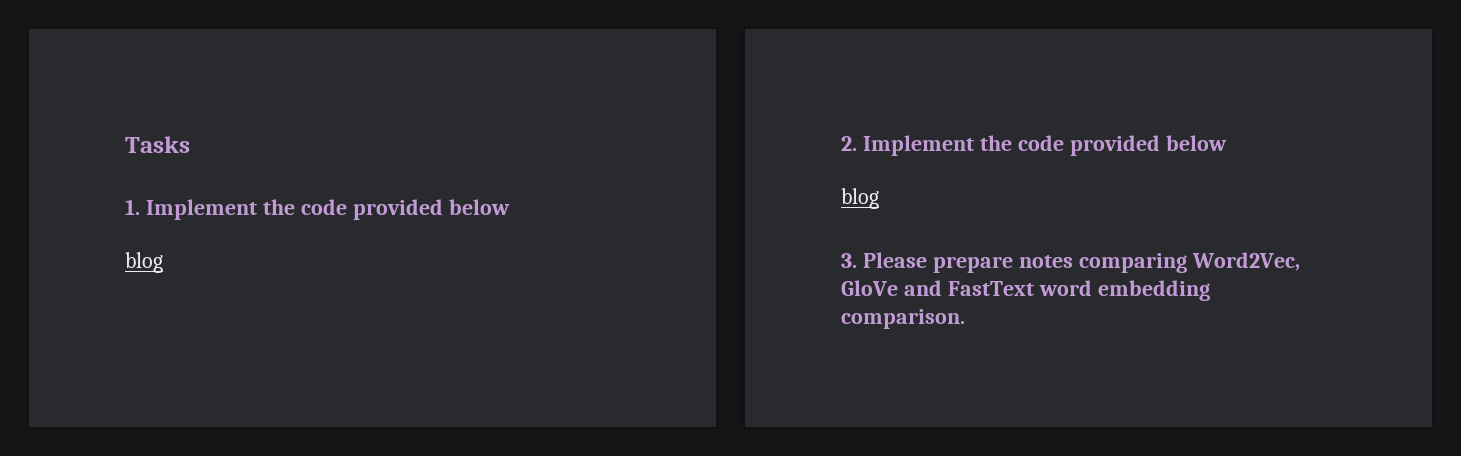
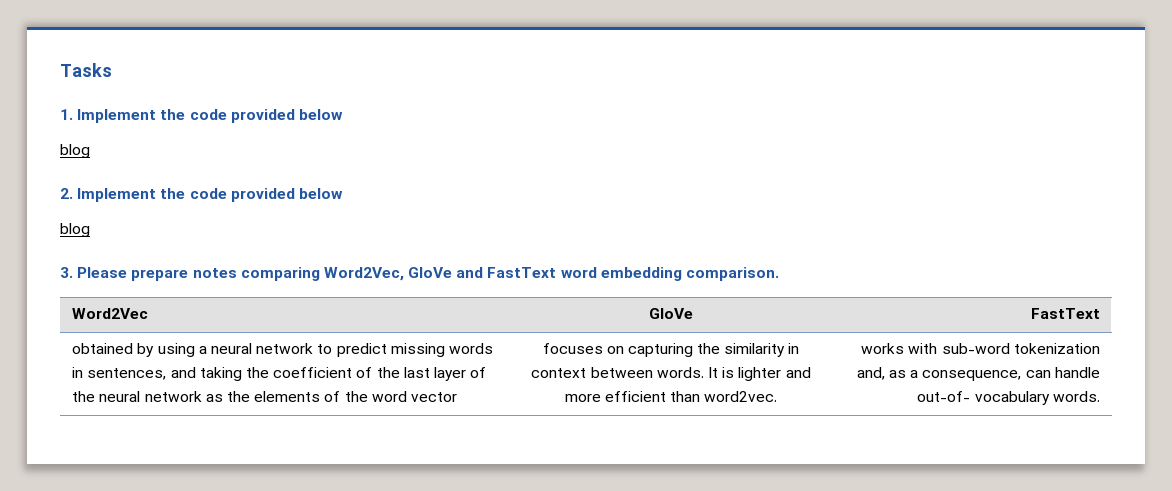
+ Word2Vec | GloVe | FastText
+ obtained by using a neural network to predict missing words in sentences, and taking the coefficient of the last layer of the neural network as the elements of the word vector | focuses on capturing the similarity in context between words. It is lighter and more efficient than word2vec. | works with sub-word tokenization and, as a consequence, can handle out-of- vocabulary words.

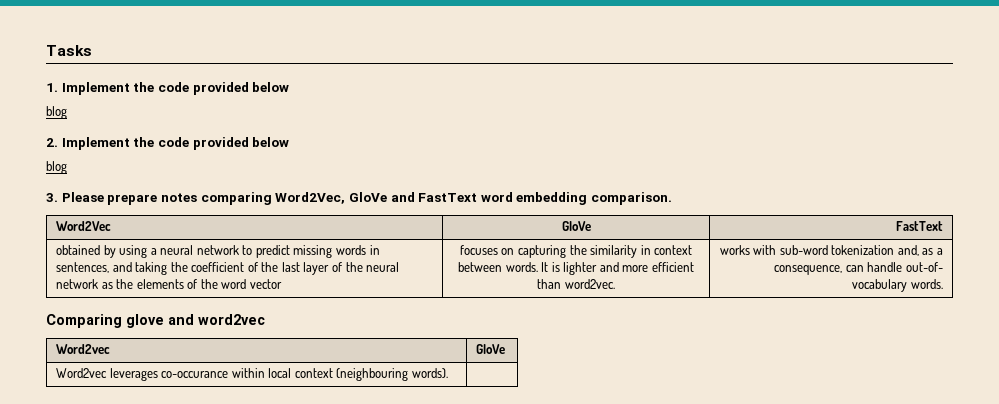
+ Comparing glove and word2vec
+ Word2vec | GloVe
+ Word2vec leverages co-occurance within local context (neighbouring words). |

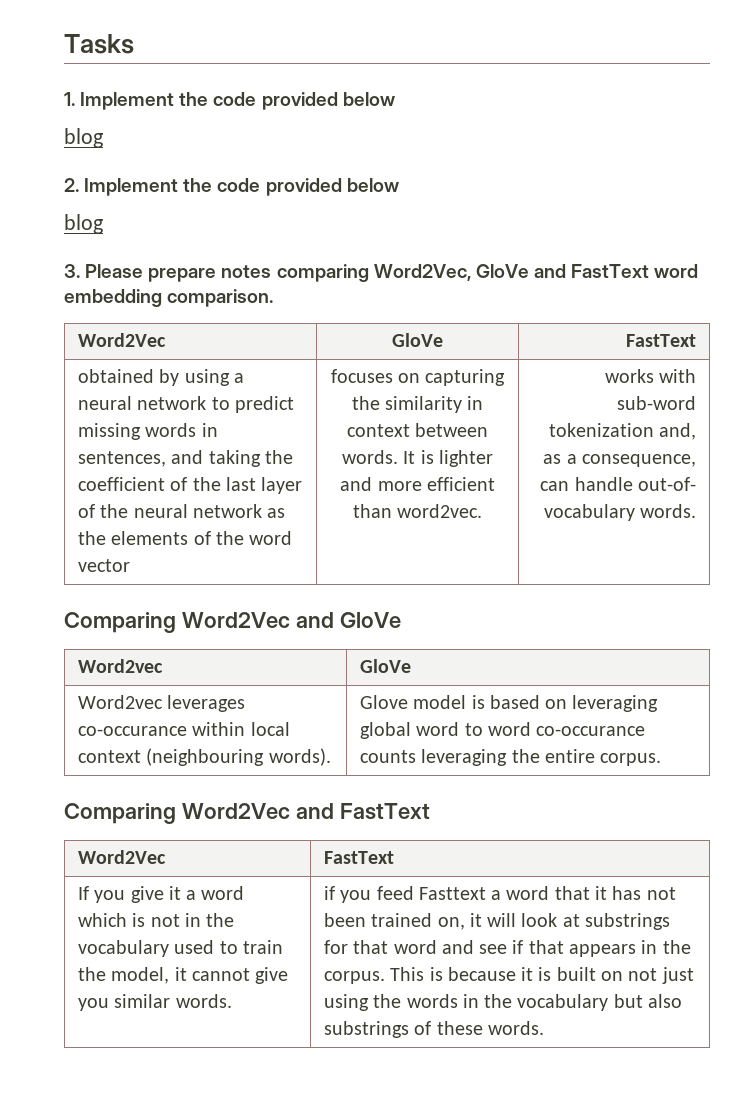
- Comparing glove and word2vec
+ Comparing Word2Vec and GloVe
- Word2vec leverages co-occurance within local context (neighbouring words). |
+ Word2vec leverages co-occurance within local context (neighbouring words). | Glove model is based on leveraging global word to word co-occurance counts leveraging the entire corpus.
+ Comparing Word2Vec and FastText
+ Word2Vec | FastText
+ If you give it a word which is not in the vocabulary used to train the model, it cannot give you similar words. | if you feed Fasttext a word that it has not been trained on, it will look at substrings for that word and see if that appears in the corpus. This is because it is built on not just using the words in the vocabulary but also substrings of these words.

